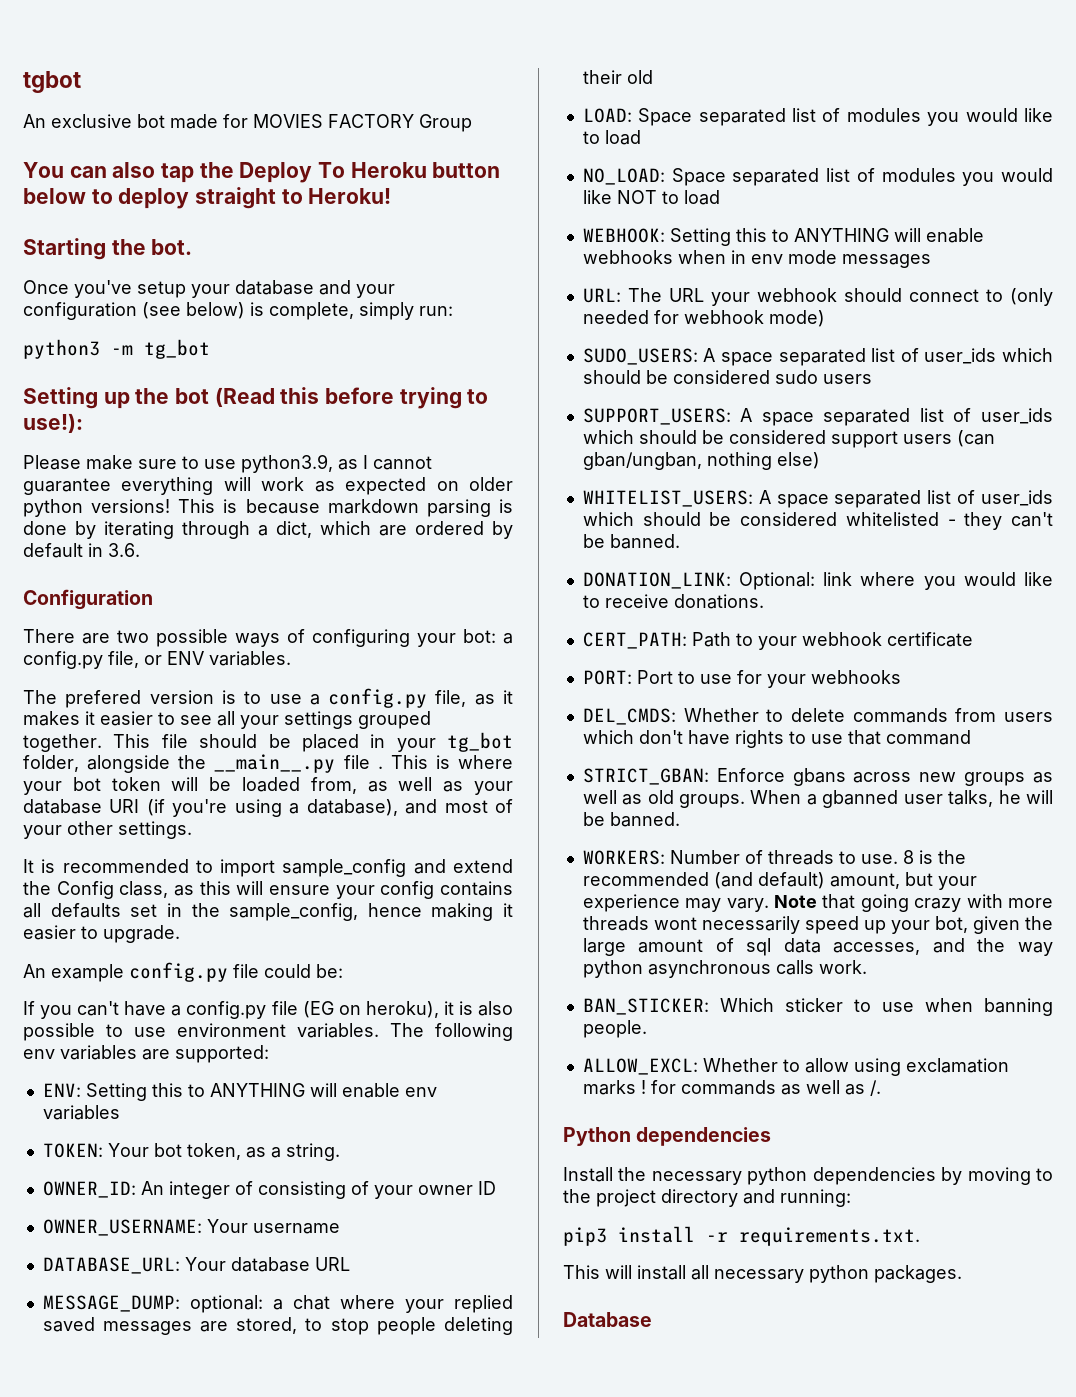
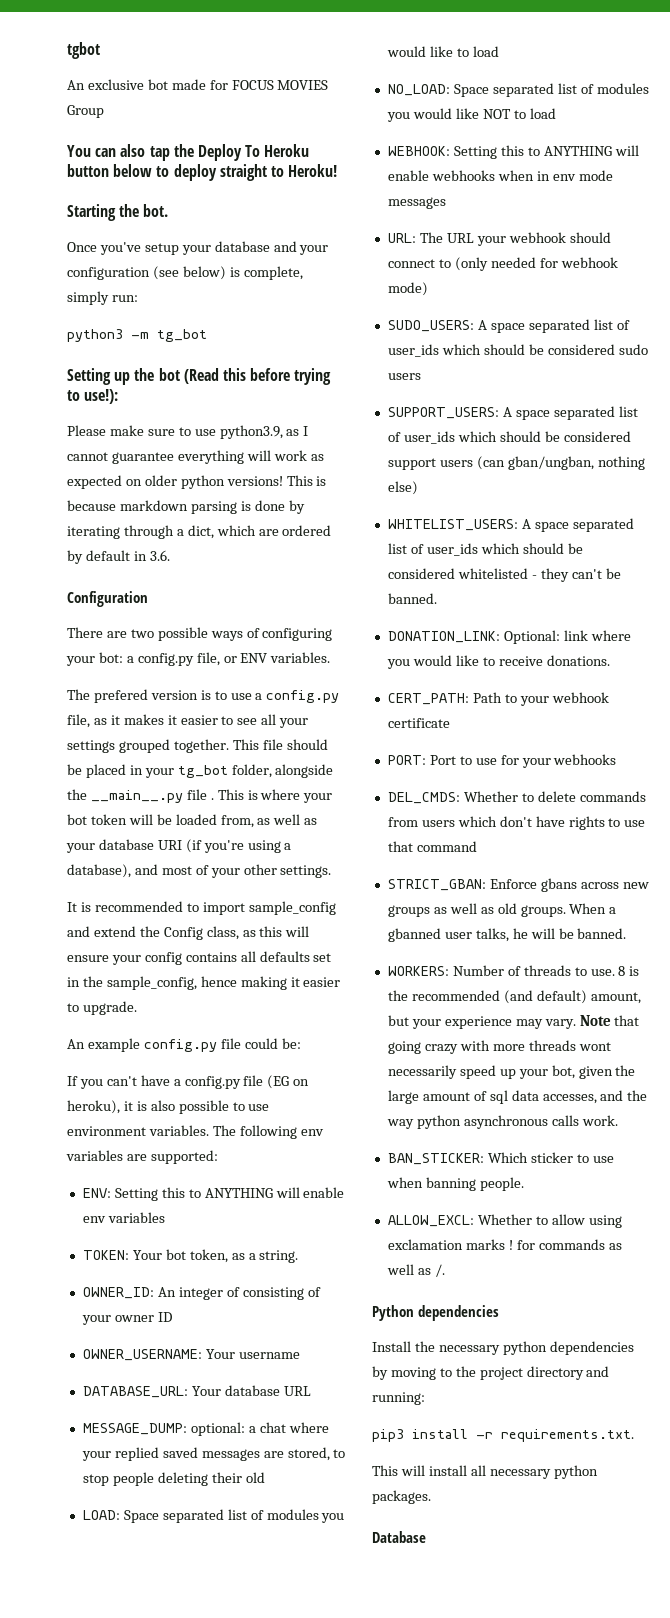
- An exclusive bot made for MOVIES FACTORY Group
+ An exclusive bot made for FOCUS MOVIES Group

